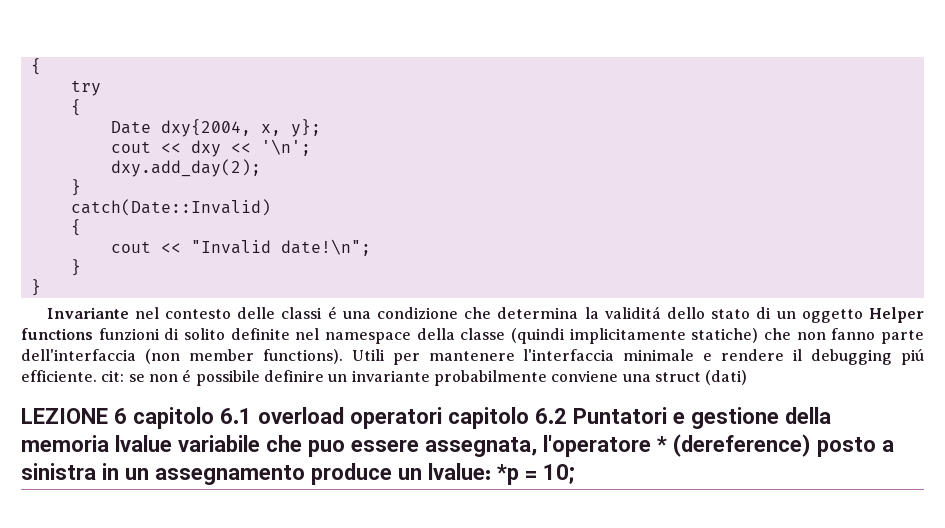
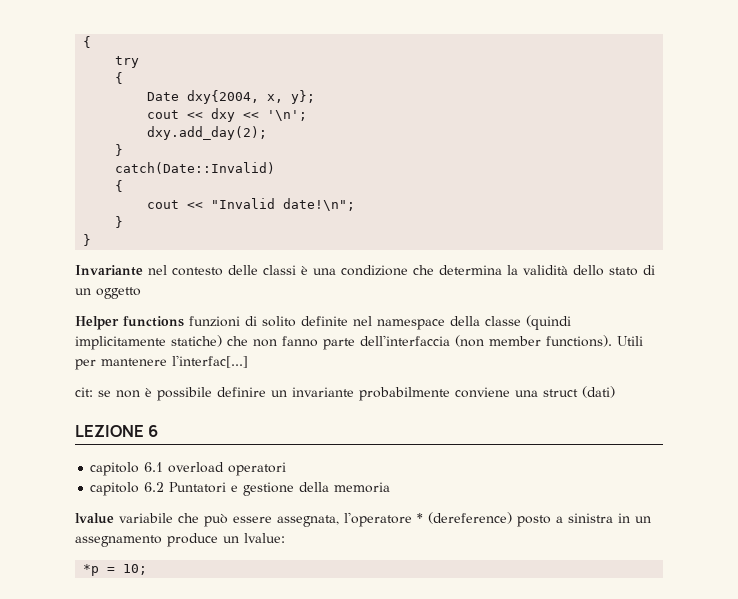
- Invariante nel contesto delle classi é una condizione che determina la validitá dello stato di un oggetto Helper functions funzioni di solito definite nel namespace della classe (quindi implicitamente statiche) che non fanno parte dell'interfaccia (non member functions).
+ Invariante nel contesto delle classi è una condizione che determina la validità dello stato di un oggetto
+ Helper functions funzioni di solito definite nel namespace della classe (quindi implicitamente statiche) che non fanno parte dell'interfaccia (non member functions).
- Utili per mantenere l'interfaccia minimale e rendere il debugging piú efficiente. cit: se non é possibile definire un invariante probabilmente conviene una struct (dati)
+ Utili per mantenere l'interfac[...]
+ cit: se non è possibile definire un invariante probabilmente conviene una struct (dati)
- LEZIONE 6 capitolo 6.1 overload operatori capitolo 6.2 Puntatori e gestione della memoria lvalue variabile che puo essere assegnata, l'operatore * (dereference) posto a sinistra in un assegnamento produce un lvalue: *p = 10;
+ LEZIONE 6
+ capitolo 6.1 overload operatori
+ capitolo 6.2 Puntatori e gestione della memoria
+ lvalue variabile che può essere assegnata, l'operatore * (dereference) posto a sinistra in un assegnamento produce un lvalue:
+ *p = 10;

